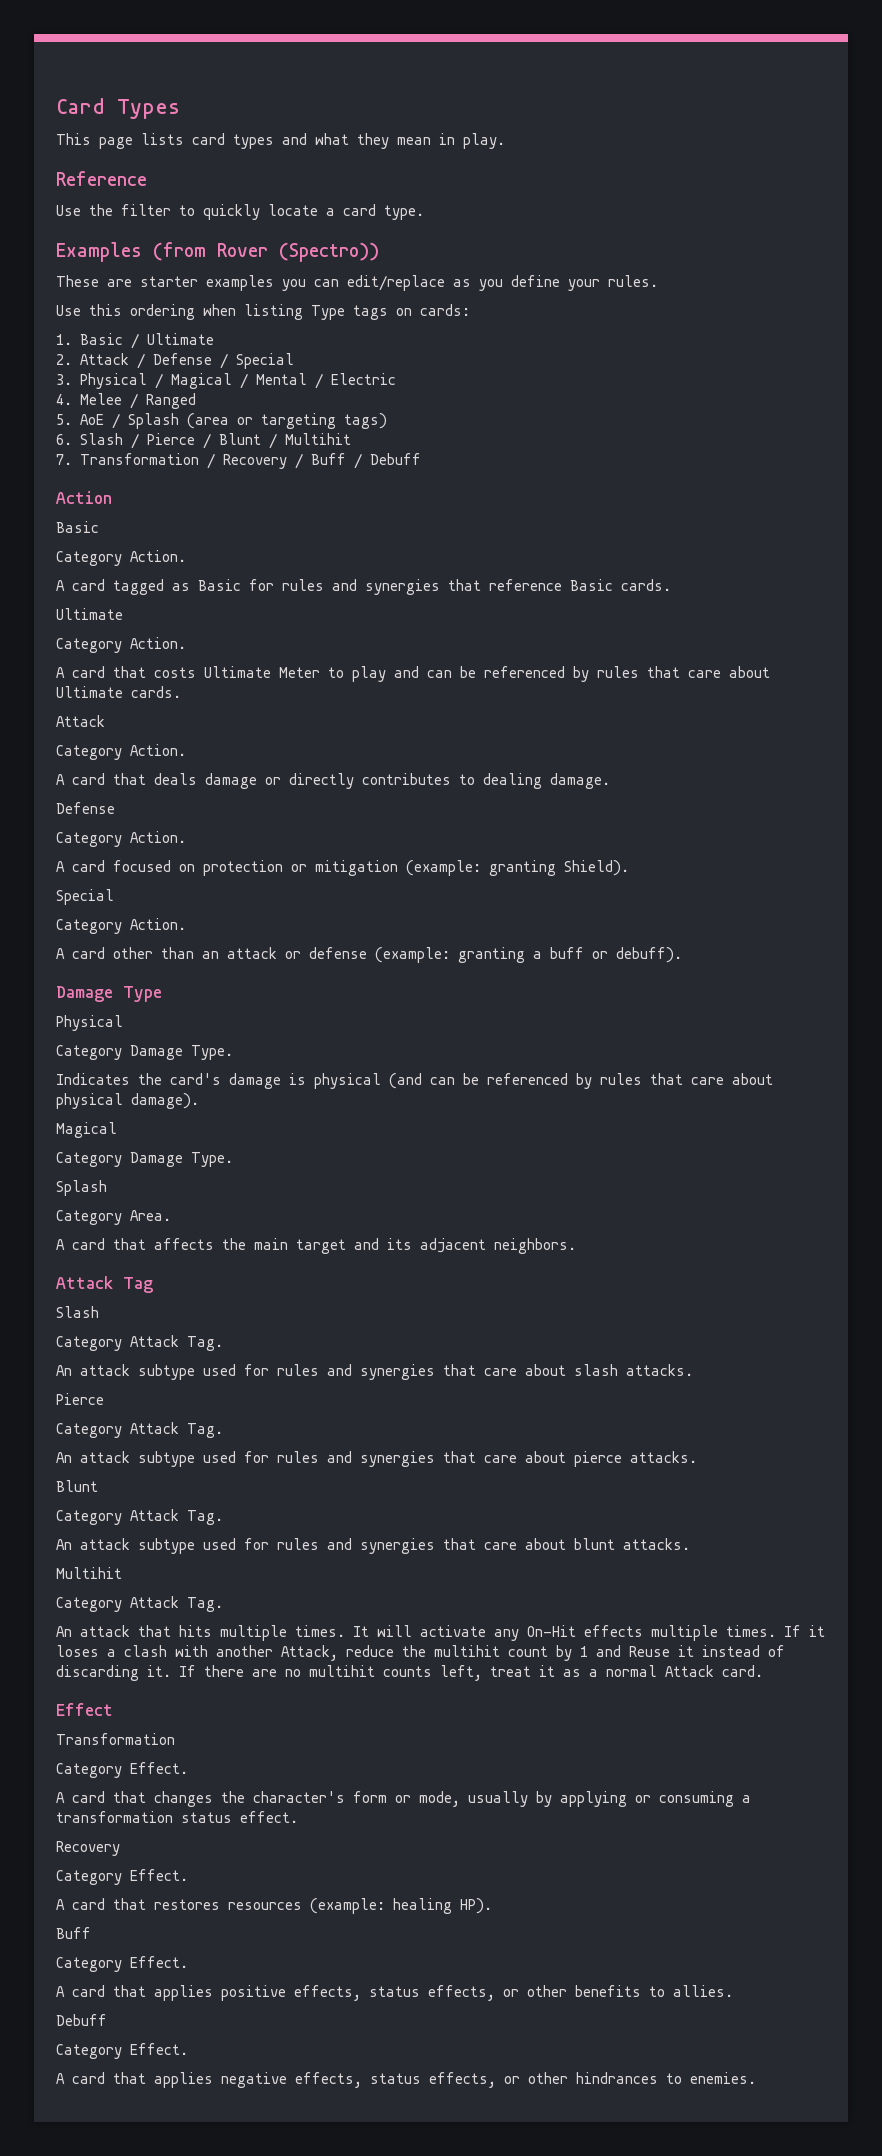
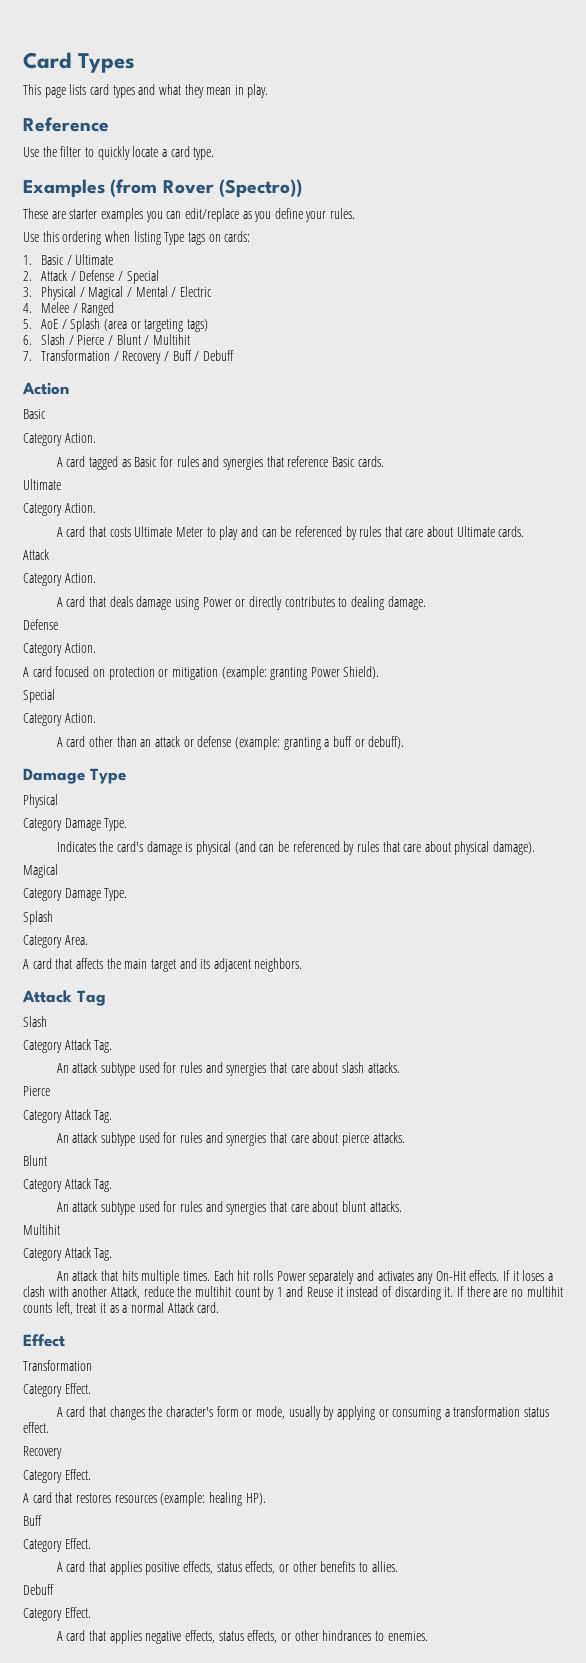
- A card that deals damage or directly contributes to dealing damage.
+ A card that deals damage using Power or directly contributes to dealing damage.
- A card focused on protection or mitigation (example: granting Shield).
+ A card focused on protection or mitigation (example: granting Power Shield).
- It will activate any On-Hit effects multiple times.
+ Each hit rolls Power separately and activates any On-Hit effects.

